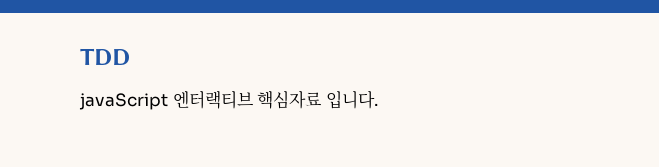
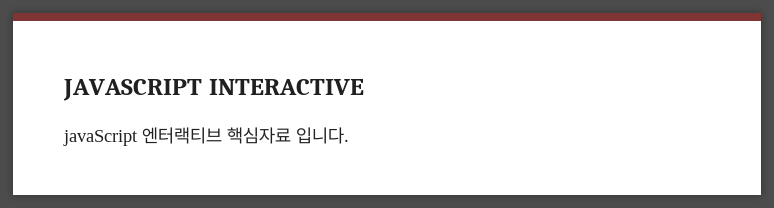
- TDD
+ JAVASCRIPT INTERACTIVE

